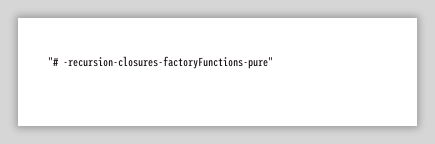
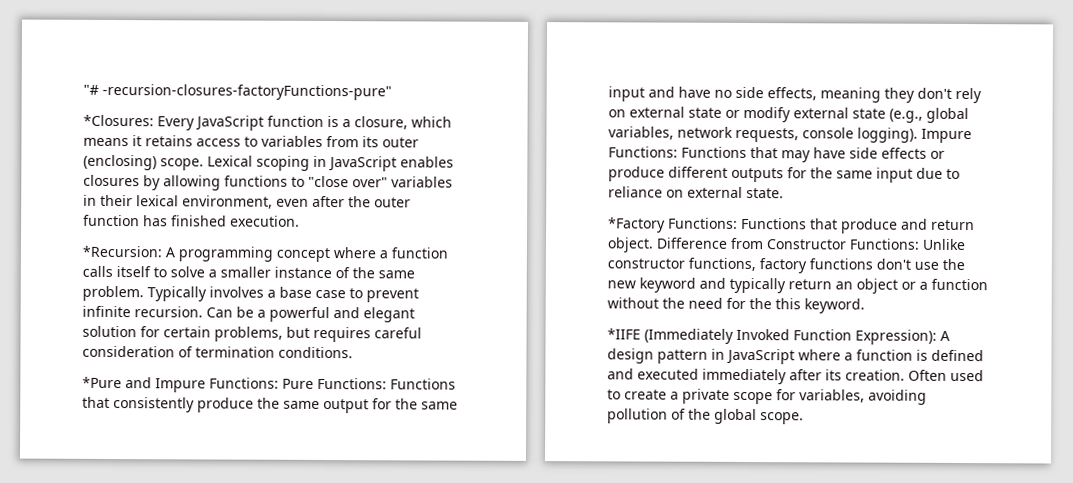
+ *Closures: Every JavaScript function is a closure, which means it retains access to variables from its outer (enclosing) scope. Lexical scoping in JavaScript enables closures by allowing functions to "close over" variables in their lexical environment, even after the outer function has finished execution.
+ *Recursion: A programming concept where a function calls itself to solve a smaller instance of the same problem. Typically involves a base case to prevent infinite recursion. Can be a powerful and elegant solution for certain problems, but requires careful consideration of termination conditions.
+ *Pure and Impure Functions: Pure Functions: Functions that consistently produce the same output for the same input and have no side effects, meaning they don't rely on external state or modify external state (e.g., global variables, network requests, console logging). Impure Functions: Functions that may have side effects or produce different outputs for the same input due to reliance on external state.
+ *Factory Functions: Functions that produce and return object. Difference from Constructor Functions: Unlike constructor functions, factory functions don't use the new keyword and typically return an object or a function without the need for the this keyword.
+ *IIFE (Immediately Invoked Function Expression): A design pattern in JavaScript where a function is defined and executed immediately after its creation. Often used to create a private scope for variables, avoiding pollution of the global scope.

